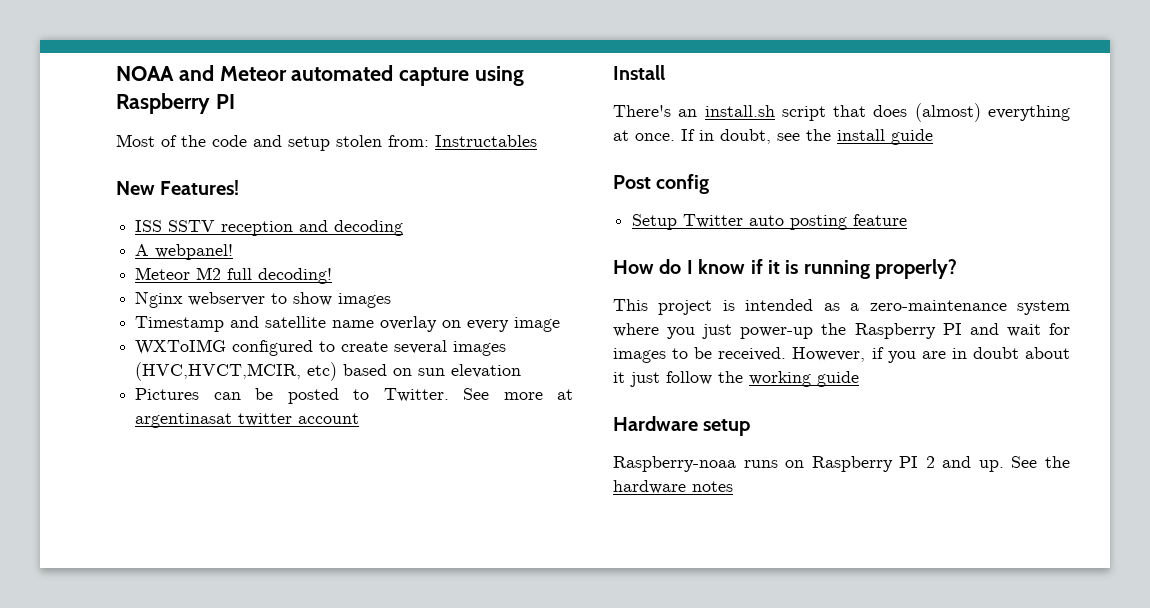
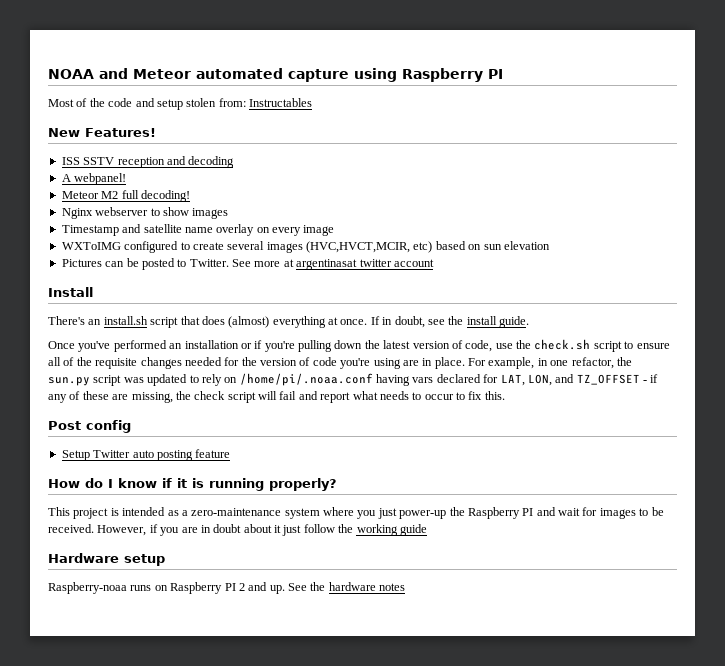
- If in doubt, see the install guide
+ If in doubt, see the install guide.
+ Once you've performed an installation or if you're pulling down the latest version of code, use the check.sh script to ensure all of the requisite changes needed for the version of code you're using are in place. For example, in one refactor, the sun.py script was updated to rely on /home/pi/.noaa.conf having vars declared for LAT, LON, and TZ_OFFSET - if any of these are missing, the check script will fail and report what needs to occur to fix this.

